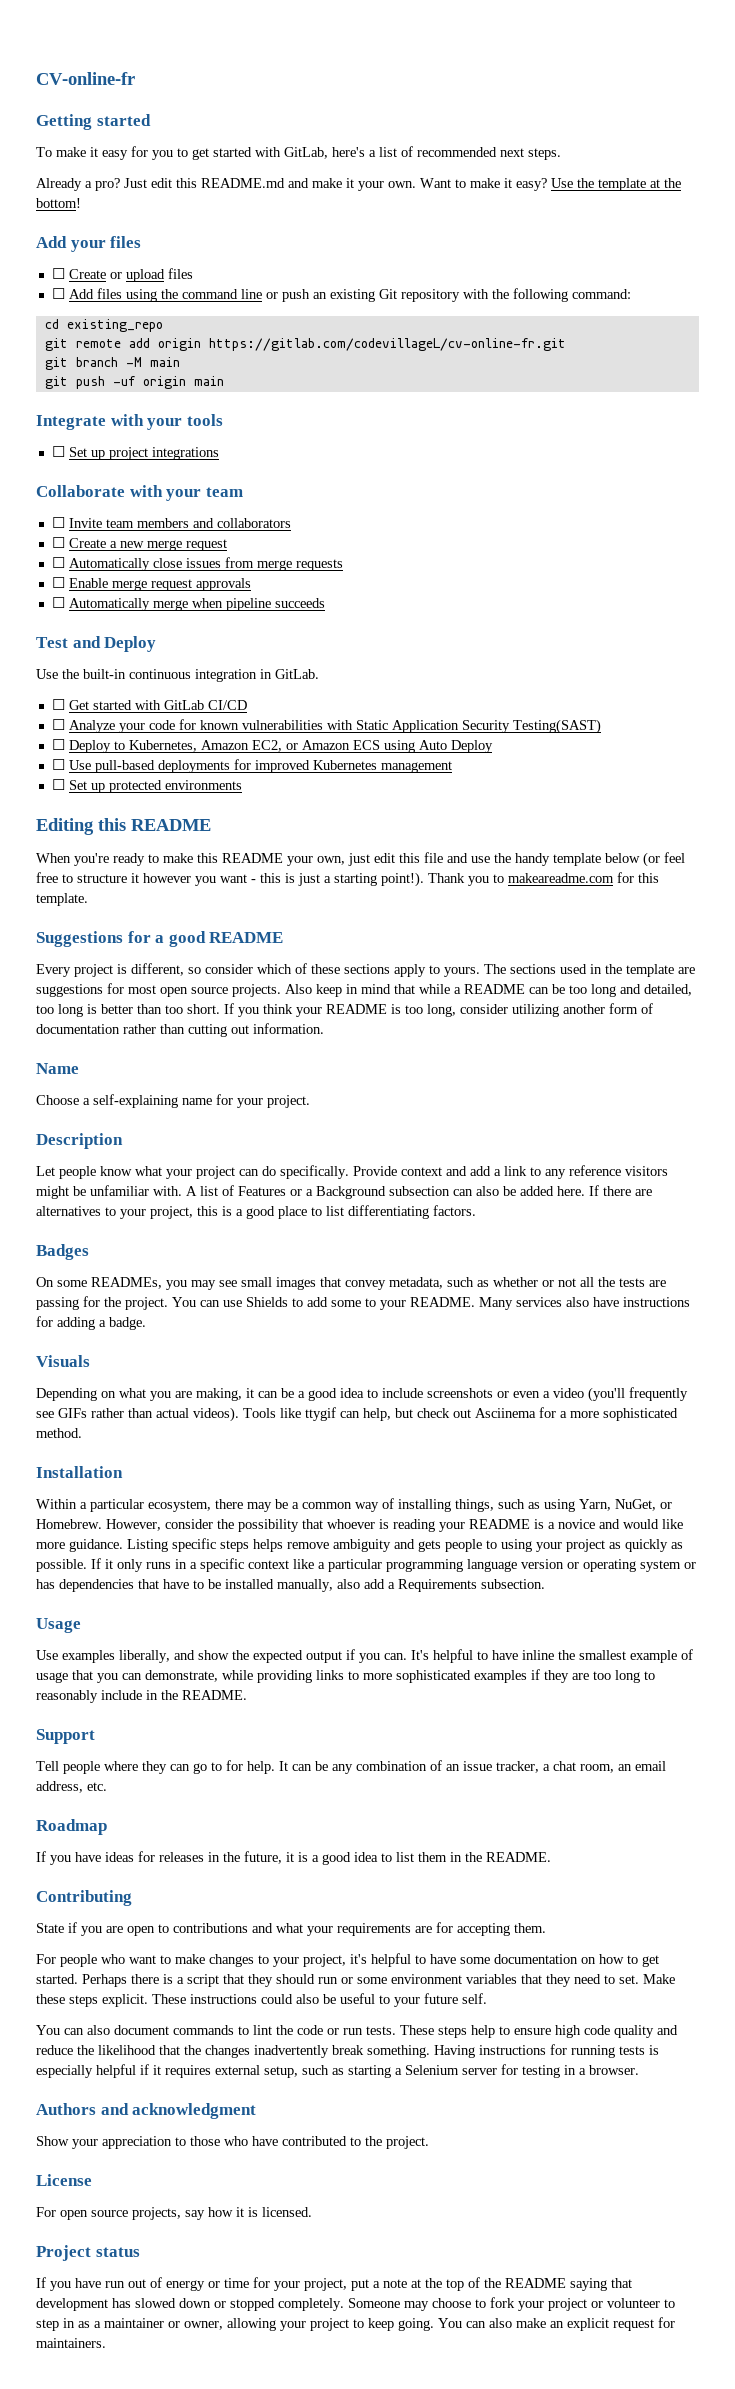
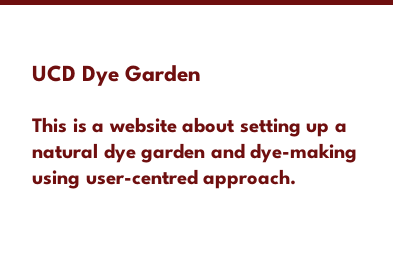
- CV-online-fr
- Getting started
- To make it easy for you to get started with GitLab, here's a list of recommended next steps.
- Already a pro? Just edit this README.md and make it your own. Want to make it easy? Use the template at the bottom!
- Add your files
- ☐ Create or upload files
- ☐ Add files using the command line or push an existing Git repository with the following command:
- cd existing_repo
- git remote add origin https://gitlab.com/codevillageL/cv-online-fr.git
- git branch -M main
- git push -uf origin main
- Integrate with your tools
- ☐ Set up project integrations
- Collaborate with your team
- ☐ Invite team members and collaborators
- ☐ Create a new merge request
- ☐ Automatically close issues from merge requests
- ☐ Enable merge request approvals
- ☐ Automatically merge when pipeline succeeds
- Test and Deploy
- Use the built-in continuous integration in GitLab.
- ☐ Get started with GitLab CI/CD
- ☐ Analyze your code for known vulnerabilities with Static Application Security Testing(SAST)
- ☐ Deploy to Kubernetes, Amazon EC2, or Amazon ECS using Auto Deploy
- ☐ Use pull-based deployments for improved Kubernetes management
- ☐ Set up protected environments
- Editing this README
- When you're ready to make this README your own, just edit this file and use the handy template below (or feel free to structure it however you want - this is just a starting point!). Thank you to makeareadme.com for this template.
- Suggestions for a good README
- Every project is different, so consider which of these sections apply to yours. The sections used in the template are suggestions for most open source projects. Also keep in mind that while a README can be too long and detailed, too long is better than too short. If you think your README is too long, consider utilizing another form of documentation rather than cutting out information.
- Name
- Choose a self-explaining name for your project.
- Description
- Let people know what your project can do specifically. Provide context and add a link to any reference visitors might be unfamiliar with. A list of Features or a Background subsection can also be added here. If there are alternatives to your project, this is a good place to list differentiating factors.
- Badges
- On some READMEs, you may see small images that convey metadata, such as whether or not all the tests are passing for the project. You can use Shields to add some to your README. Many services also have instructions for adding a badge.
- Visuals
- Depending on what you are making, it can be a good idea to include screenshots or even a video (you'll frequently see GIFs rather than actual videos). Tools like ttygif can help, but check out Asciinema for a more sophisticated method.
- Installation
- Within a particular ecosystem, there may be a common way of installing things, such as using Yarn, NuGet, or Homebrew. However, consider the possibility that whoever is reading your README is a novice and would like more guidance. Listing specific steps helps remove ambiguity and gets people to using your project as quickly as possible. If it only runs in a specific context like a particular programming language version or operating system or has dependencies that have to be installed manually, also add a Requirements subsection.
- Usage
- Use examples liberally, and show the expected output if you can. It's helpful to have inline the smallest example of usage that you can demonstrate, while providing links to more sophisticated examples if they are too long to reasonably include in the README.
- Support
- Tell people where they can go to for help. It can be any combination of an issue tracker, a chat room, an email address, etc.
- Roadmap
- If you have ideas for releases in the future, it is a good idea to list them in the README.
- Contributing
- State if you are open to contributions and what your requirements are for accepting them.
- For people who want to make changes to your project, it's helpful to have some documentation on how to get started. Perhaps there is a script that they should run or some environment variables that they need to set. Make these steps explicit. These instructions could also be useful to your future self.
- You can also document commands to lint the code or run tests. These steps help to ensure high code quality and reduce the likelihood that the changes inadvertently break something. Having instructions for running tests is especially helpful if it requires external setup, such as starting a Selenium server for testing in a browser.
- Authors and acknowledgment
- Show your appreciation to those who have contributed to the project.
- License
- For open source projects, say how it is licensed.
- Project status
- If you have run out of energy or time for your project, put a note at the top of the README saying that development has slowed down or stopped completely. Someone may choose to fork your project or volunteer to step in as a maintainer or owner, allowing your project to keep going. You can also make an explicit request for maintainers.
+ UCD Dye Garden
+ This is a website about setting up a natural dye garden and dye-making using user-centred approach.

